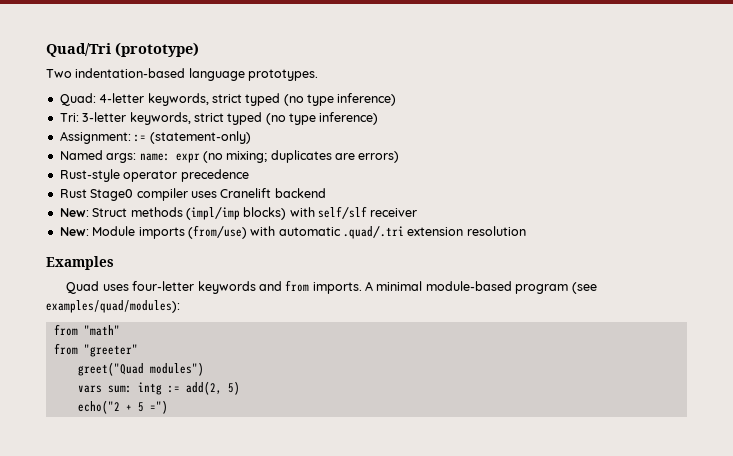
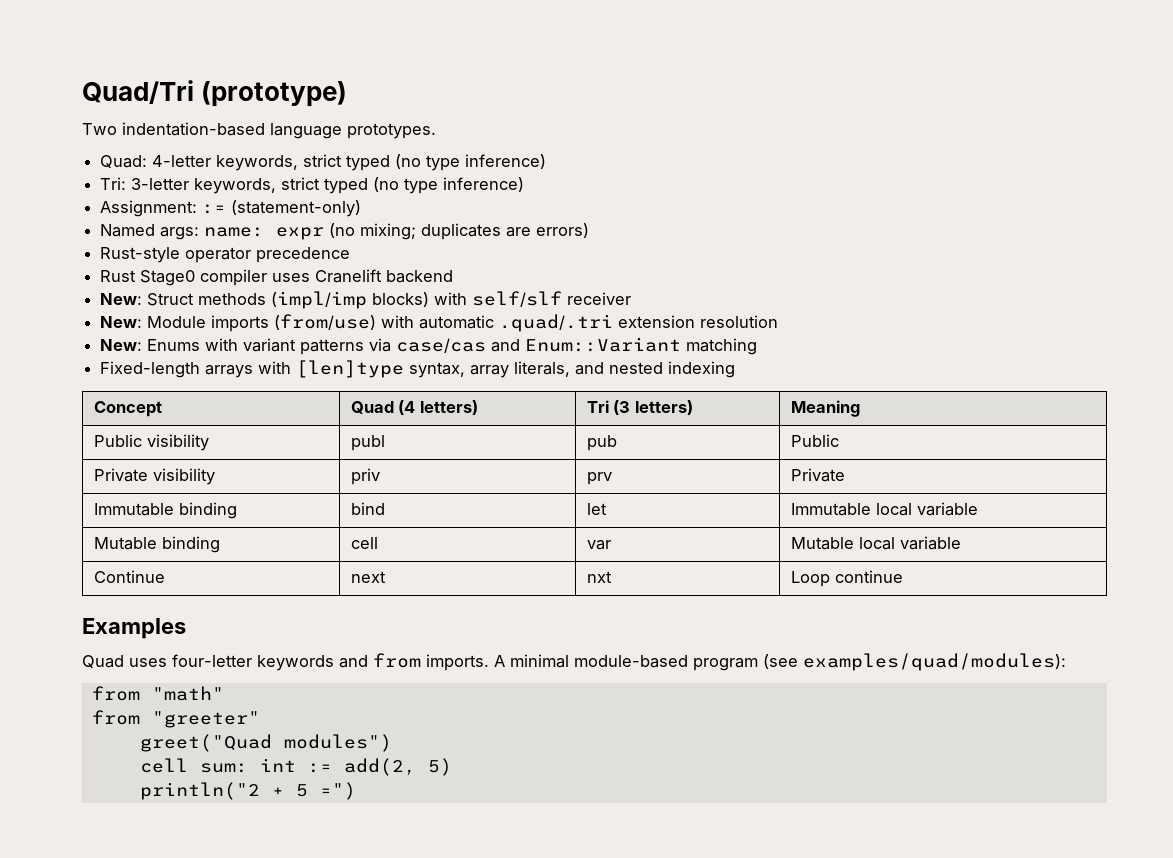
+ New: Enums with variant patterns via case/cas and Enum::Variant matching
+ Fixed-length arrays with [len]type syntax, array literals, and nested indexing
+ Concept | Quad (4 letters) | Tri (3 letters) | Meaning
+ Public visibility | publ | pub | Public
+ Private visibility | priv | prv | Private
+ Immutable binding | bind | let | Immutable local variable
+ Mutable binding | cell | var | Mutable local variable
+ Continue | next | nxt | Loop continue
- vars sum: intg := add(2, 5)
+ cell sum: int := add(2, 5)
- echo("2 + 5 =")
+ println("2 + 5 =")

